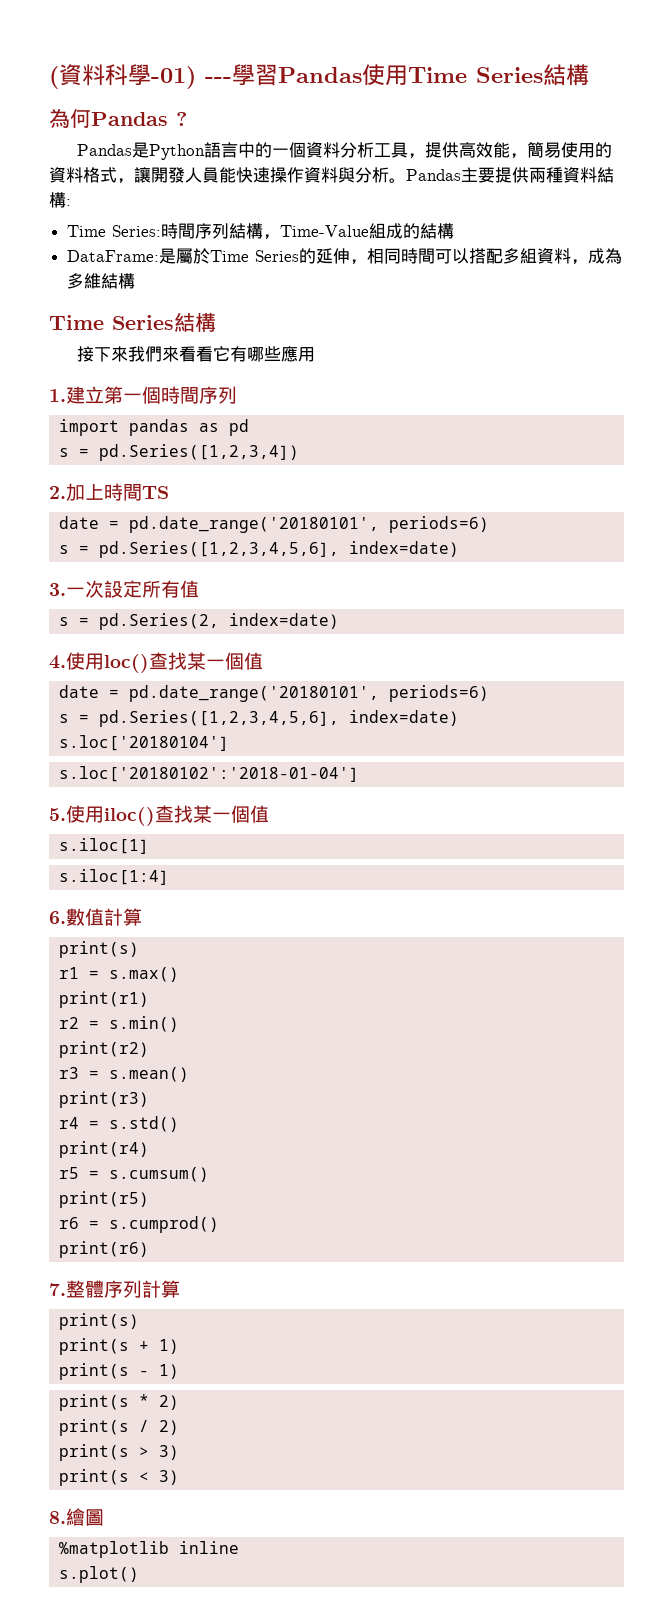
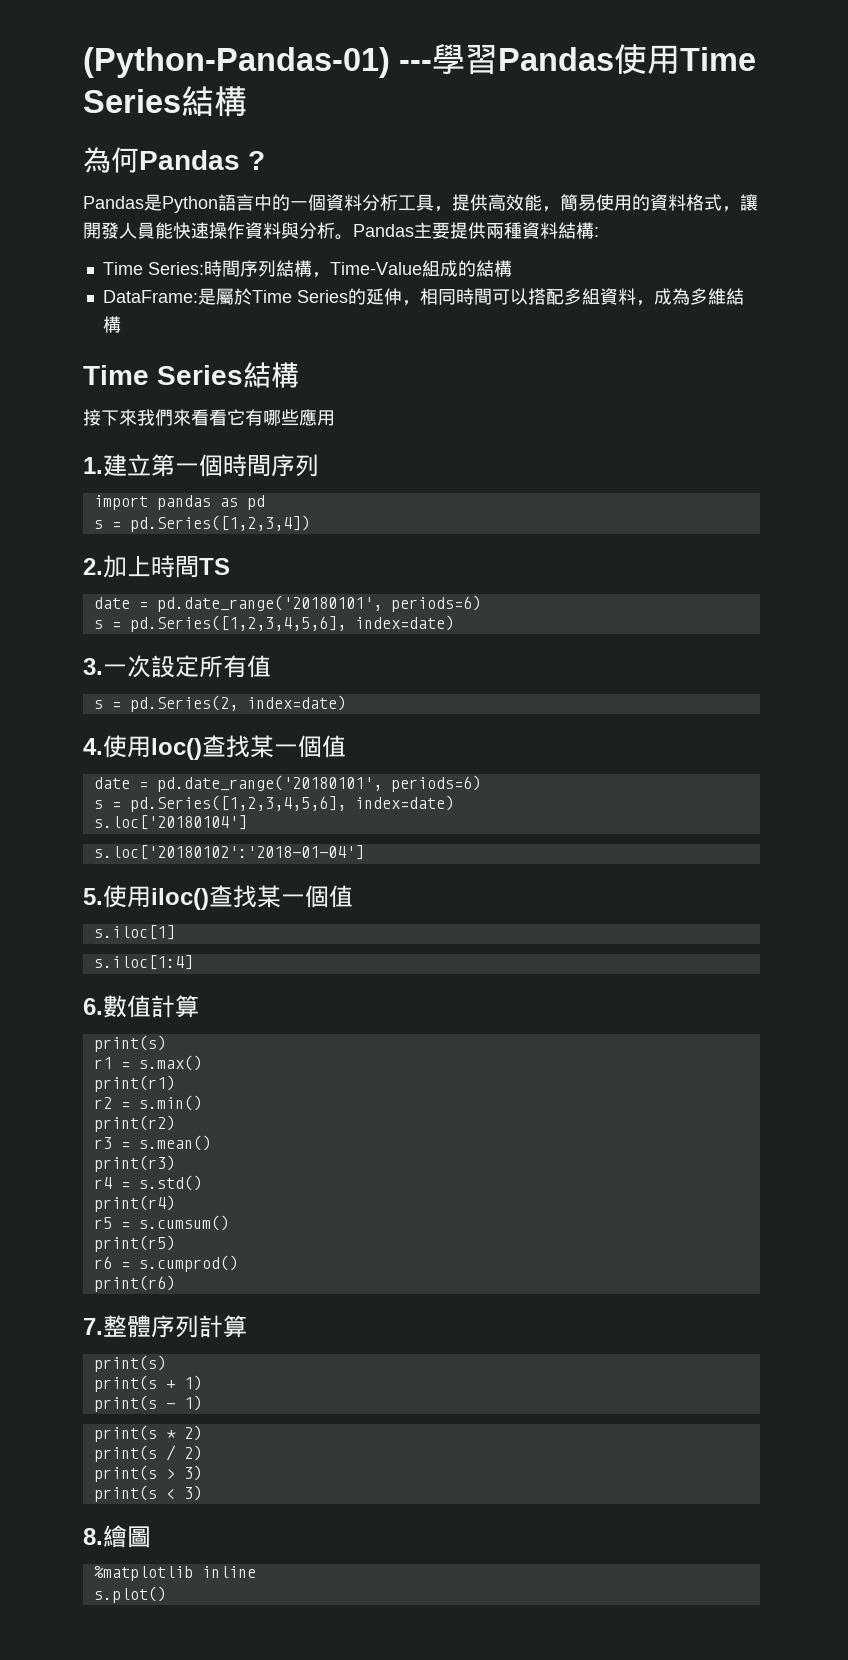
- (資料科學-01) ---學習Pandas使用Time Series結構
+ (Python-Pandas-01) ---學習Pandas使用Time Series結構

